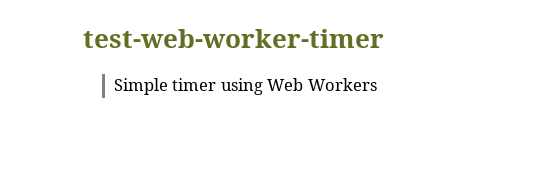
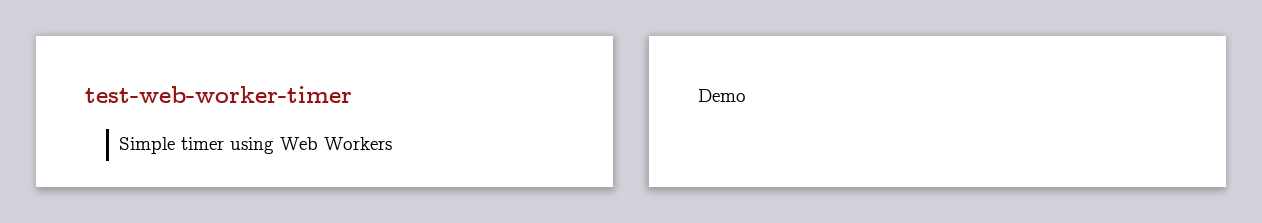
+ Demo

